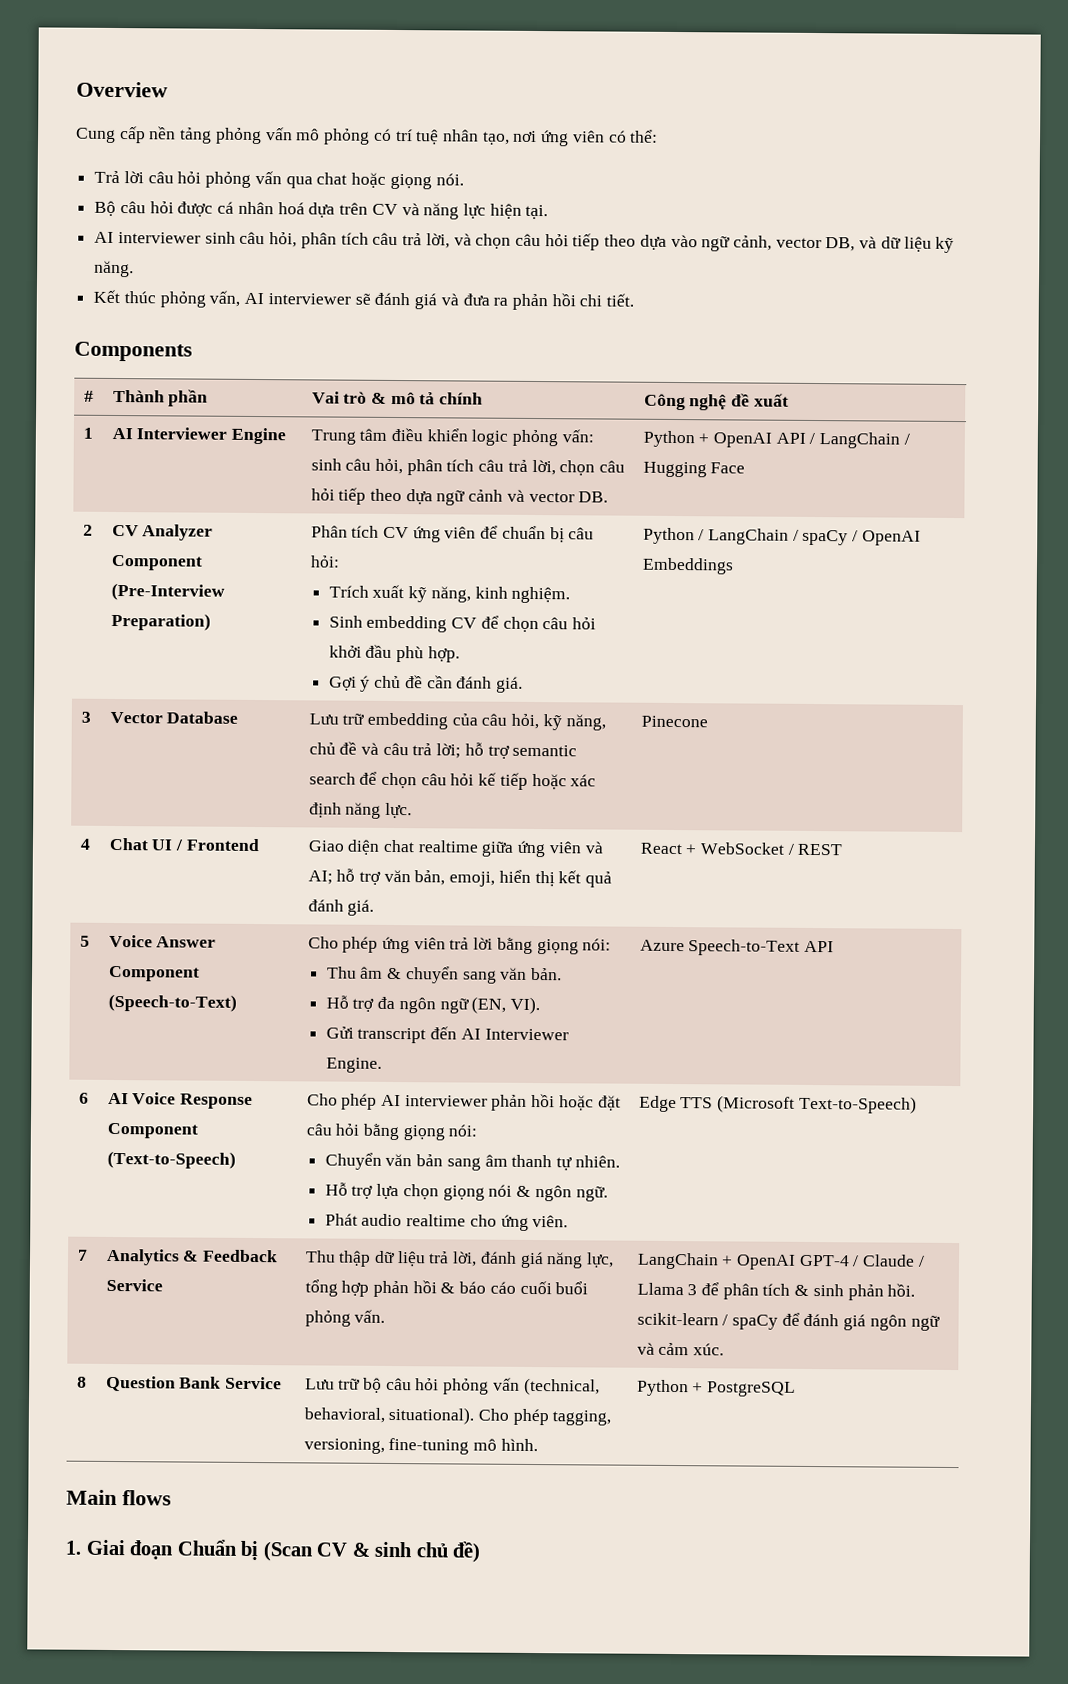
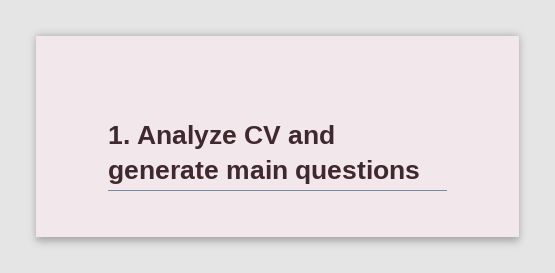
- Overview
- Cung cấp nền tảng phỏng vấn mô phỏng có trí tuệ nhân tạo, nơi ứng viên có thể:
- Trả lời câu hỏi phỏng vấn qua chat hoặc giọng nói.
- Bộ câu hỏi được cá nhân hoá dựa trên CV và năng lực hiện tại.
- AI interviewer sinh câu hỏi, phân tích câu trả lời, và chọn câu hỏi tiếp theo dựa vào ngữ cảnh, vector DB, và dữ liệu kỹ năng.
- Kết thúc phỏng vấn, AI interviewer sẽ đánh giá và đưa ra phản hồi chi tiết.
- Components
- # | Thành phần | Vai trò & mô tả chính | Công nghệ đề xuất
- 1 | AI Interviewer Engine | Trung tâm điều khiển logic phỏng vấn: sinh câu hỏi, phân tích câu trả lời, chọn câu hỏi tiếp theo dựa ngữ cảnh và vector DB. | Python + OpenAI API / LangChain / Hugging Face
- 2 | CV Analyzer Component (Pre-Interview Preparation) | Phân tích CV ứng viên để chuẩn bị câu hỏi:
- Trích xuất kỹ năng, kinh nghiệm.
- Sinh embedding CV để chọn câu hỏi khởi đầu phù hợp.
- Gợi ý chủ đề cần đánh giá. | Python / LangChain / spaCy / OpenAI Embeddings
- 3 | Vector Database | Lưu trữ embedding của câu hỏi, kỹ năng, chủ đề và câu trả lời; hỗ trợ semantic search để chọn câu hỏi kế tiếp hoặc xác định năng lực. | Pinecone
- 4 | Chat UI / Frontend | Giao diện chat realtime giữa ứng viên và AI; hỗ trợ văn bản, emoji, hiển thị kết quả đánh giá. | React + WebSocket / REST
- 5 | Voice Answer Component (Speech-to-Text) | Cho phép ứng viên trả lời bằng giọng nói:
- Thu âm & chuyển sang văn bản.
- Hỗ trợ đa ngôn ngữ (EN, VI).
- Gửi transcript đến AI Interviewer Engine. | Azure Speech-to-Text API
- 6 | AI Voice Response Component (Text-to-Speech) | Cho phép AI interviewer phản hồi hoặc đặt câu hỏi bằng giọng nói:
- Chuyển văn bản sang âm thanh tự nhiên.
- Hỗ trợ lựa chọn giọng nói & ngôn ngữ.
- Phát audio realtime cho ứng viên. | Edge TTS (Microsoft Text-to-Speech)
- 7 | Analytics & Feedback Service | Thu thập dữ liệu trả lời, đánh giá năng lực, tổng hợp phản hồi & báo cáo cuối buổi phỏng vấn. | LangChain + OpenAI GPT-4 / Claude / Llama 3 để phân tích & sinh phản hồi. scikit-learn / spaCy để đánh giá ngôn ngữ và cảm xúc.
- 8 | Question Bank Service | Lưu trữ bộ câu hỏi phỏng vấn (technical, behavioral, situational). Cho phép tagging, versioning, fine-tuning mô hình. | Python + PostgreSQL
- Main flows
- 1. Giai đoạn Chuẩn bị (Scan CV & sinh chủ đề)
+ 1. Analyze CV and generate main questions

